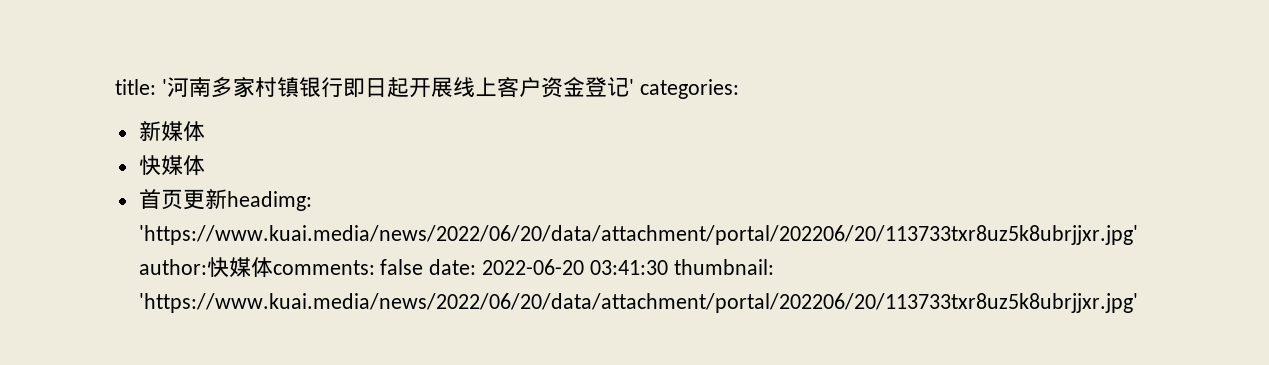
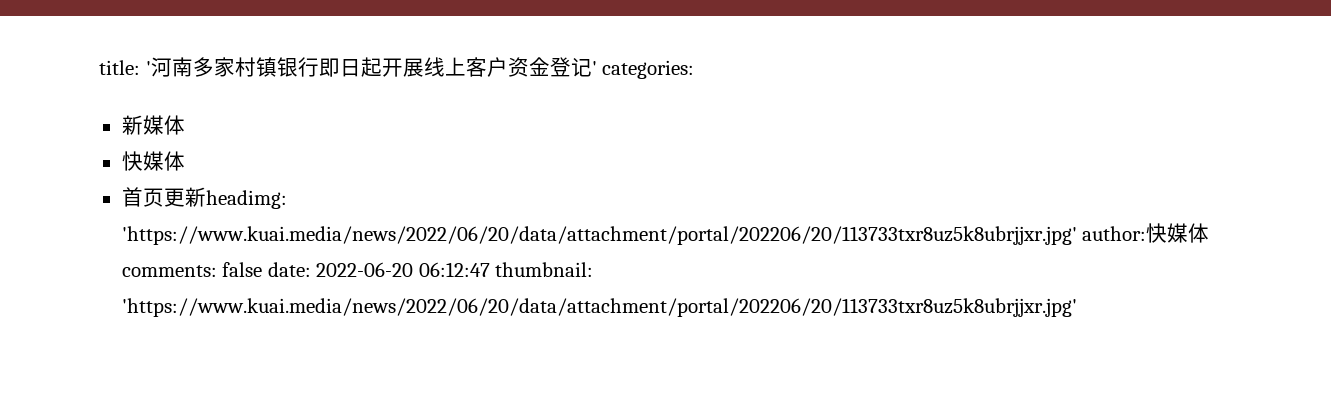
- 首页更新headimg: 'https://www.kuai.media/news/2022/06/20/data/attachment/portal/202206/20/113733txr8uz5k8ubrjjxr.jpg' author:快媒体comments: false date: 2022-06-20 03:41:30 thumbnail: 'https://www.kuai.media/news/2022/06/20/data/attachment/portal/202206/20/113733txr8uz5k8ubrjjxr.jpg'
+ 首页更新headimg: 'https://www.kuai.media/news/2022/06/20/data/attachment/portal/202206/20/113733txr8uz5k8ubrjjxr.jpg' author:快媒体comments: false date: 2022-06-20 06:12:47 thumbnail: 'https://www.kuai.media/news/2022/06/20/data/attachment/portal/202206/20/113733txr8uz5k8ubrjjxr.jpg'

